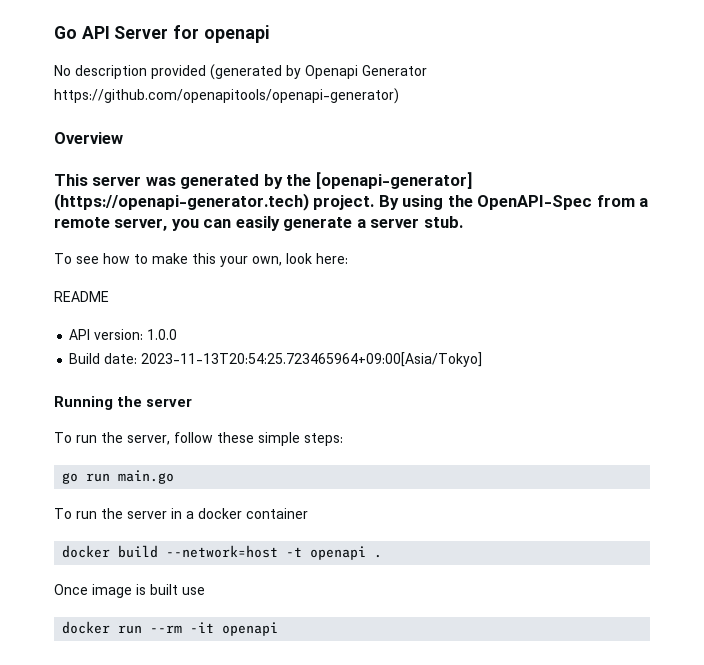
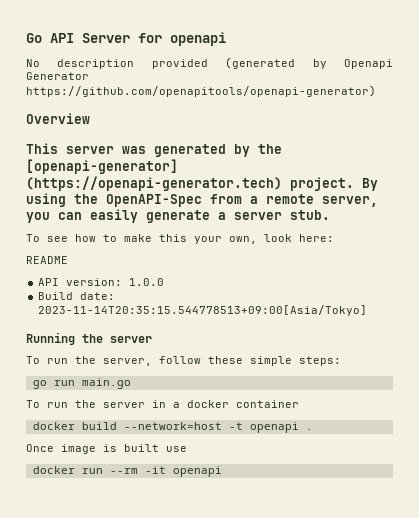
- Build date: 2023-11-13T20:54:25.723465964+09:00[Asia/Tokyo]
+ Build date: 2023-11-14T20:35:15.544778513+09:00[Asia/Tokyo]

